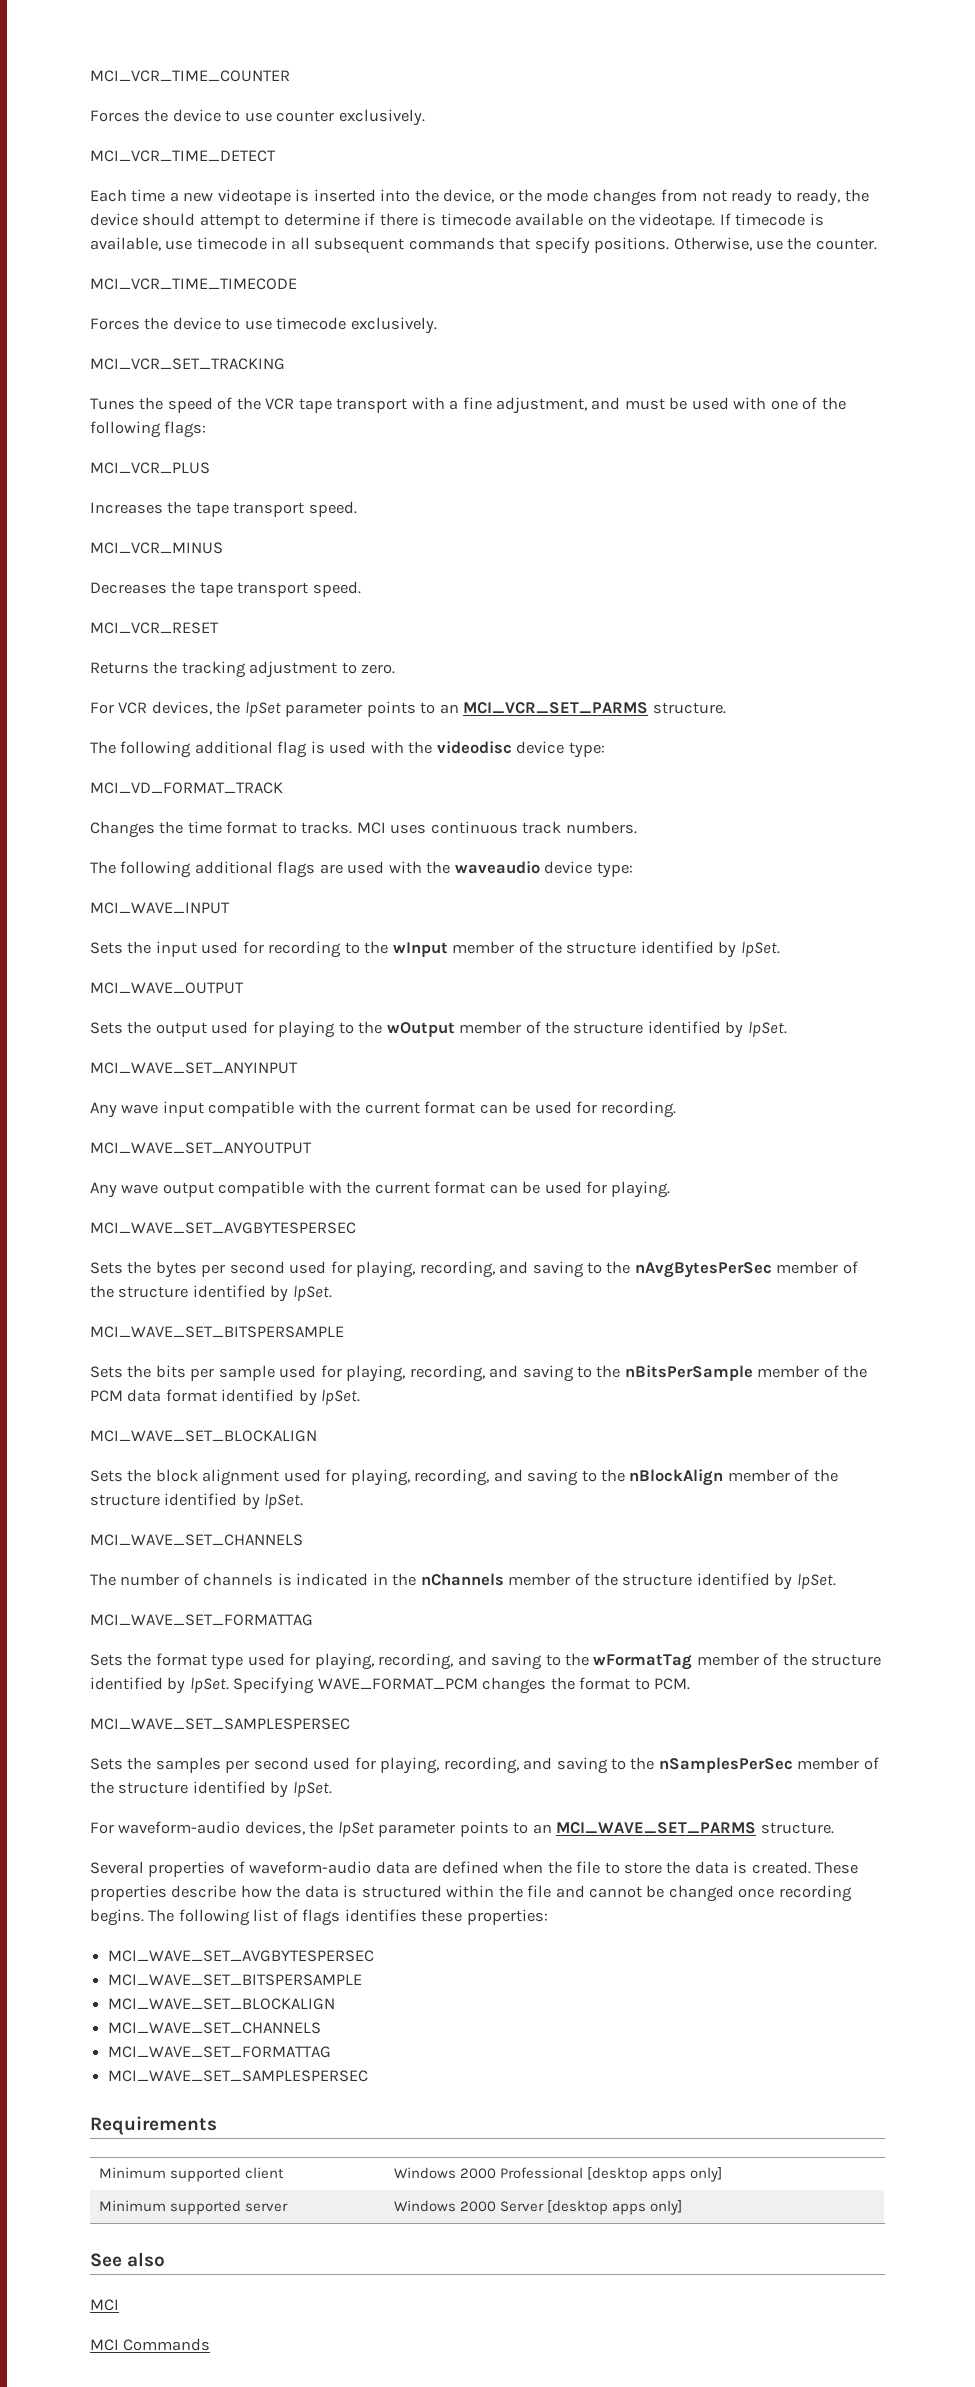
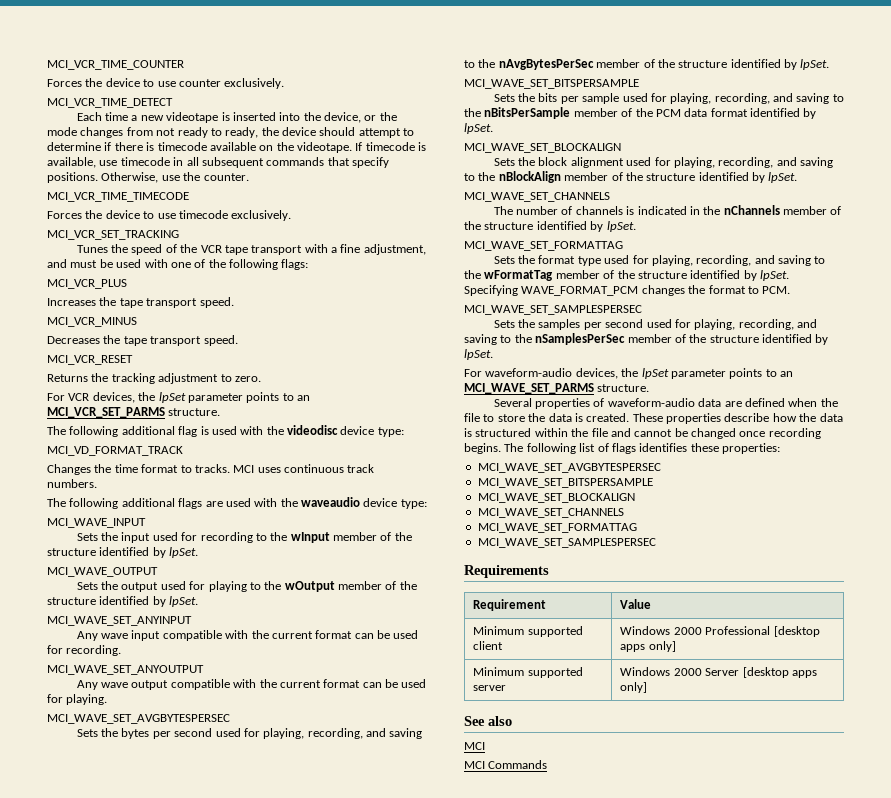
+ Requirement | Value

